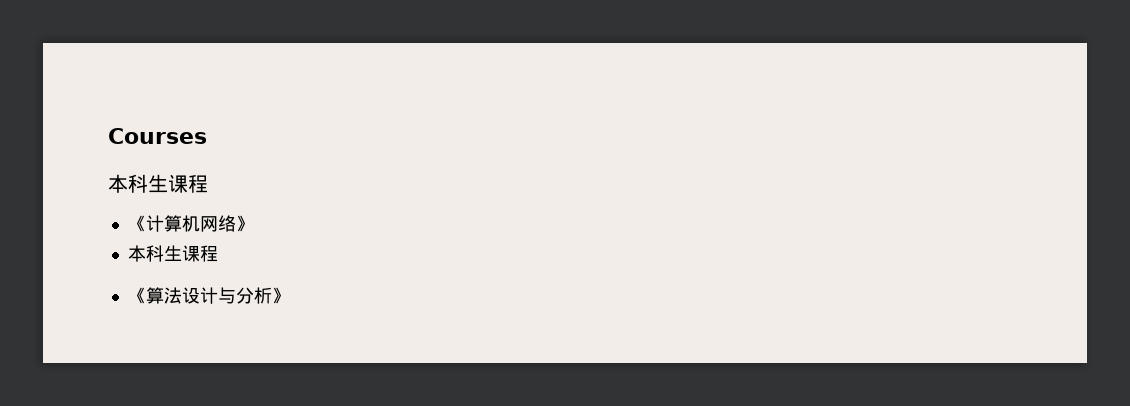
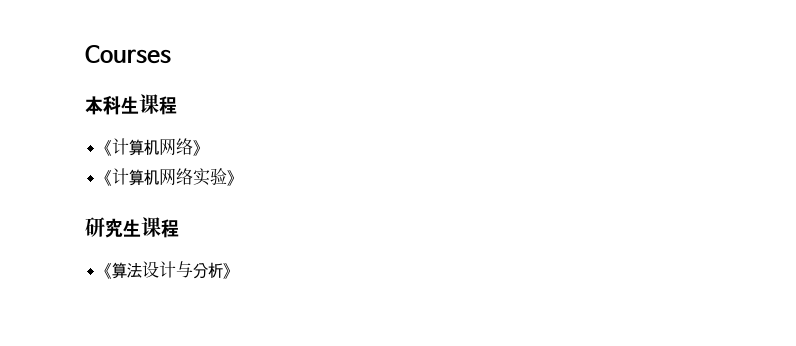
  《计算机网络》
- 本科生课程
+ 《计算机网络实验》
+ 研究生课程

